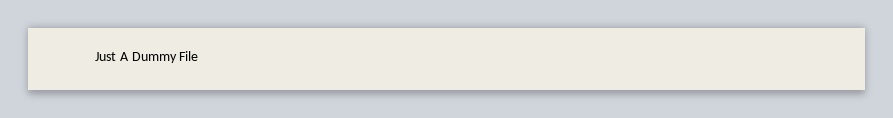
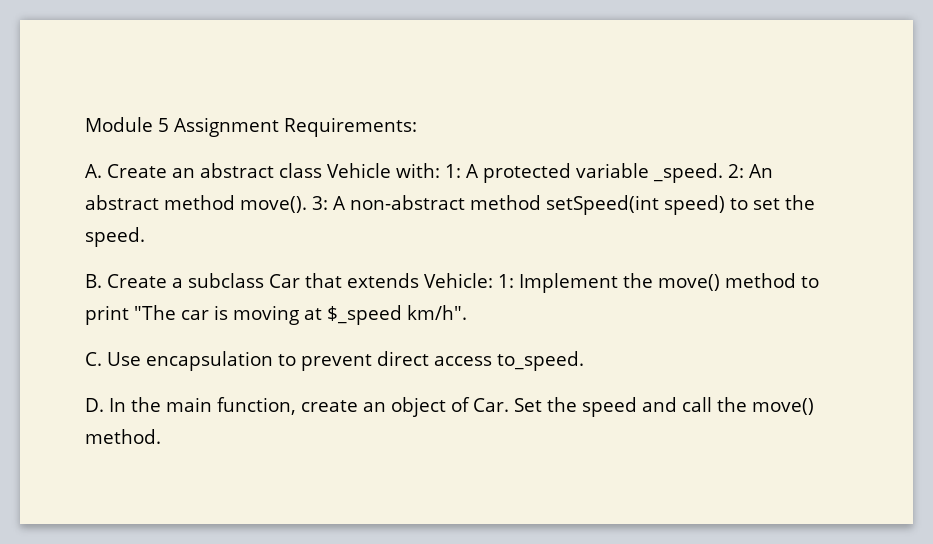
- Just A Dummy File
+ Module 5 Assignment Requirements:
+ A. Create an abstract class Vehicle with: 1: A protected variable _speed. 2: An abstract method move(). 3: A non-abstract method setSpeed(int speed) to set the speed.
+ B. Create a subclass Car that extends Vehicle: 1: Implement the move() method to print "The car is moving at $_speed km/h".
+ C. Use encapsulation to prevent direct access to_speed.
+ D. In the main function, create an object of Car. Set the speed and call the move() method.

